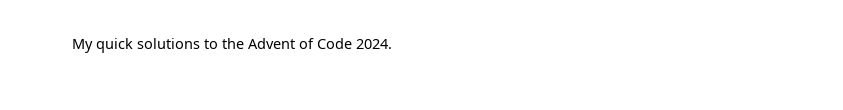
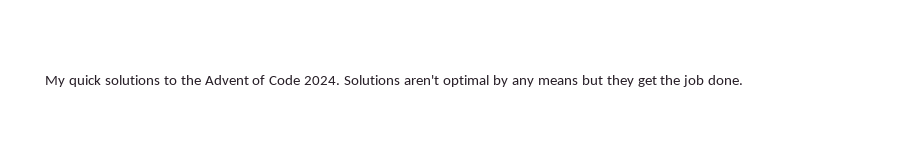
+ Solutions aren't optimal by any means but they get the job done.

